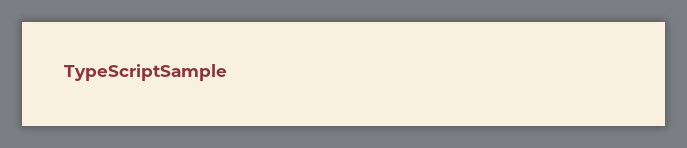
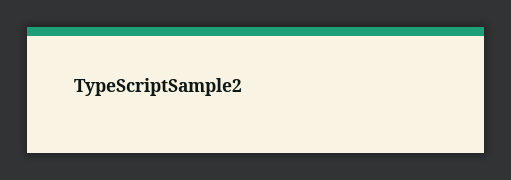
- TypeScriptSample
+ TypeScriptSample2

